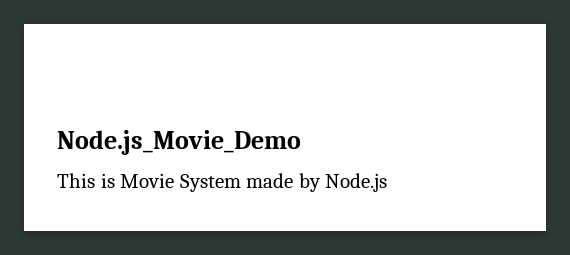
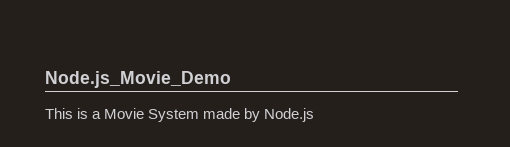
- This is Movie System made by Node.js
+ This is a Movie System made by Node.js

